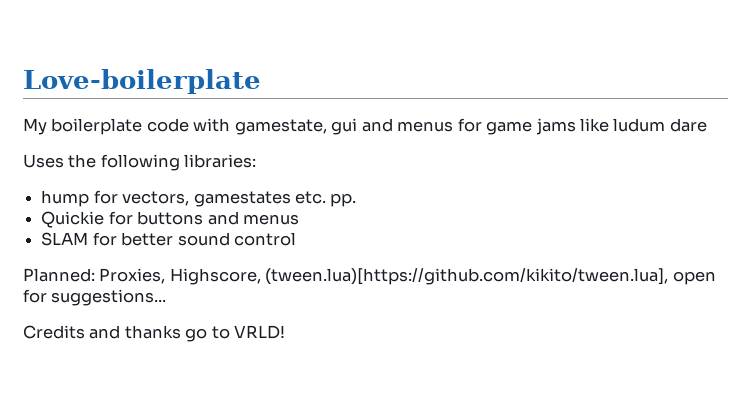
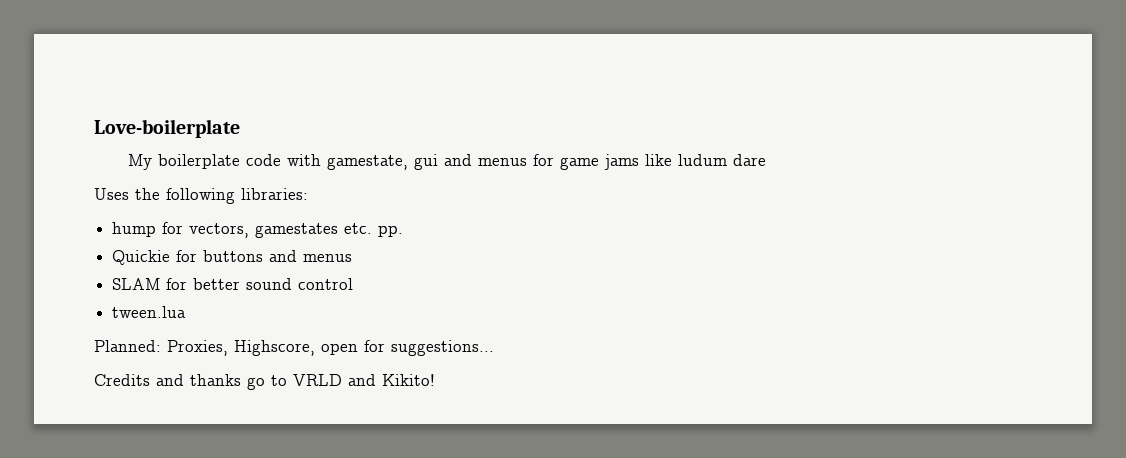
+ tween.lua
- Planned: Proxies, Highscore, (tween.lua)[https://github.com/kikito/tween.lua], open for suggestions...
+ Planned: Proxies, Highscore, open for suggestions...
- Credits and thanks go to VRLD!
+ Credits and thanks go to VRLD and Kikito!

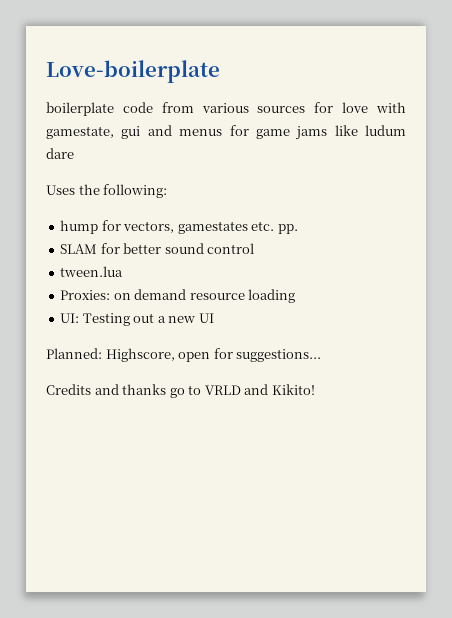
- My boilerplate code with gamestate, gui and menus for game jams like ludum dare
+ boilerplate code from various sources for love with gamestate, gui and menus for game jams like ludum dare
- Uses the following libraries:
+ Uses the following:
- Quickie for buttons and menus
+ Proxies: on demand resource loading
+ UI: Testing out a new UI
- Planned: Proxies, Highscore, open for suggestions...
+ Planned: Highscore, open for suggestions...

